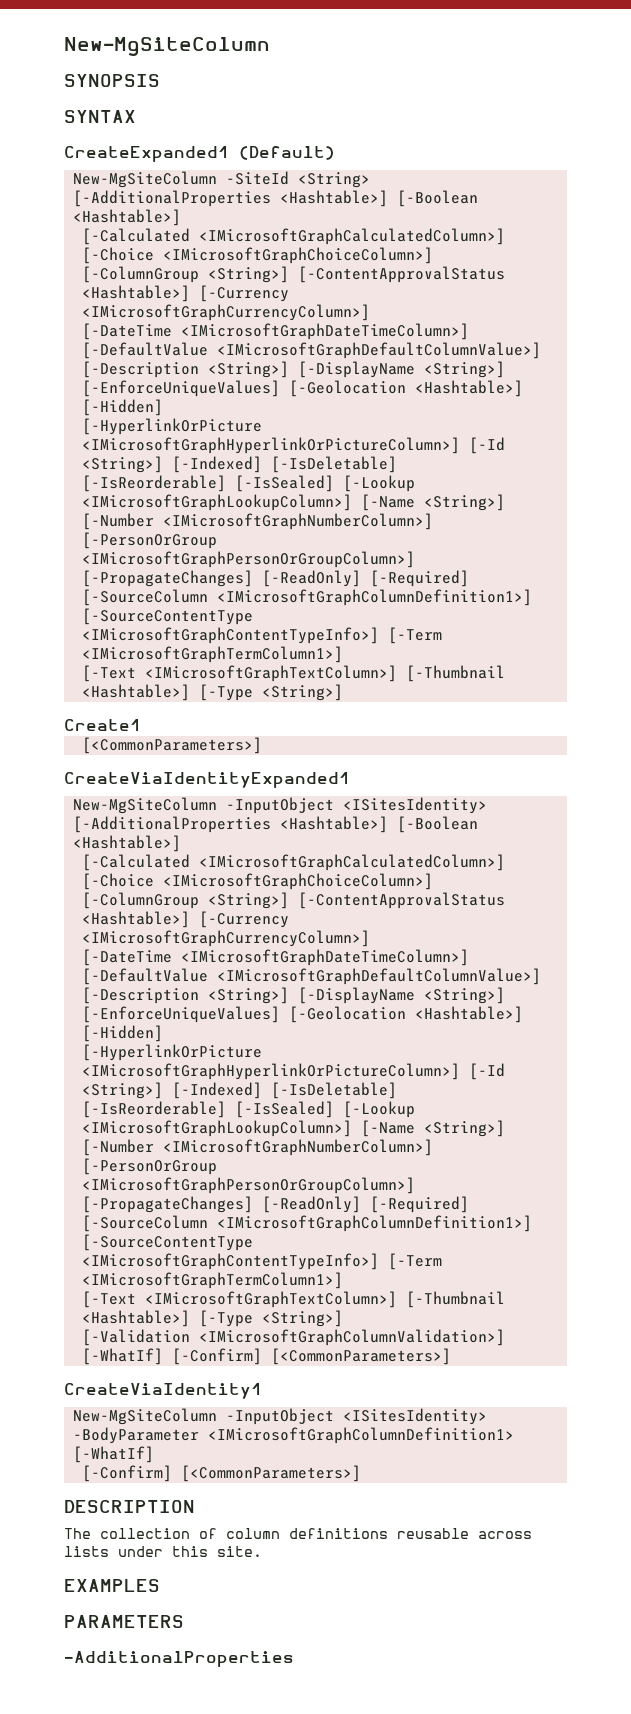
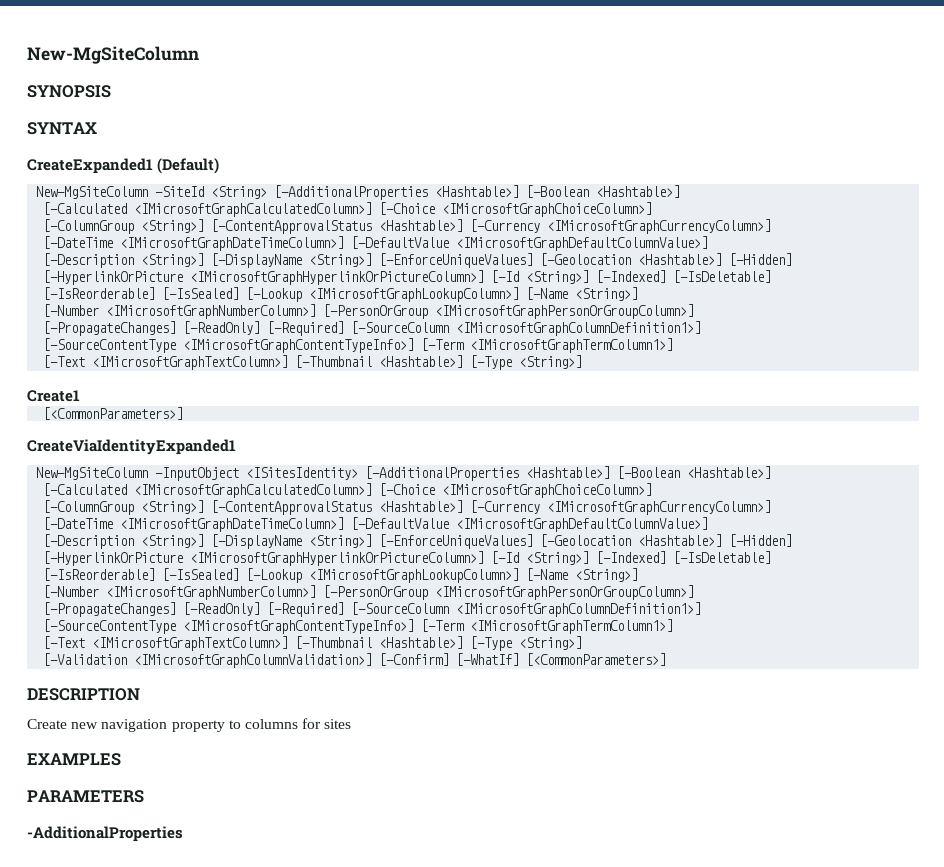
- [-Validation <IMicrosoftGraphColumnValidation>] [-WhatIf] [-Confirm] [<CommonParameters>]
- CreateViaIdentity1
- New-MgSiteColumn -InputObject <ISitesIdentity> -BodyParameter <IMicrosoftGraphColumnDefinition1> [-WhatIf]
- [-Confirm] [<CommonParameters>]
+ [-Validation <IMicrosoftGraphColumnValidation>] [-Confirm] [-WhatIf] [<CommonParameters>]
  DESCRIPTION
- The collection of column definitions reusable across lists under this site.
+ Create new navigation property to columns for sites

